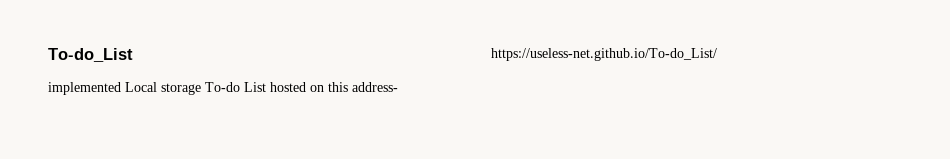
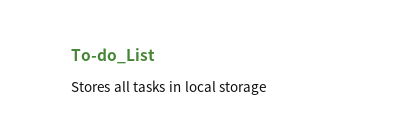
- implemented Local storage To-do List hosted on this address- https://useless-net.github.io/To-do_List/
+ Stores all tasks in local storage

